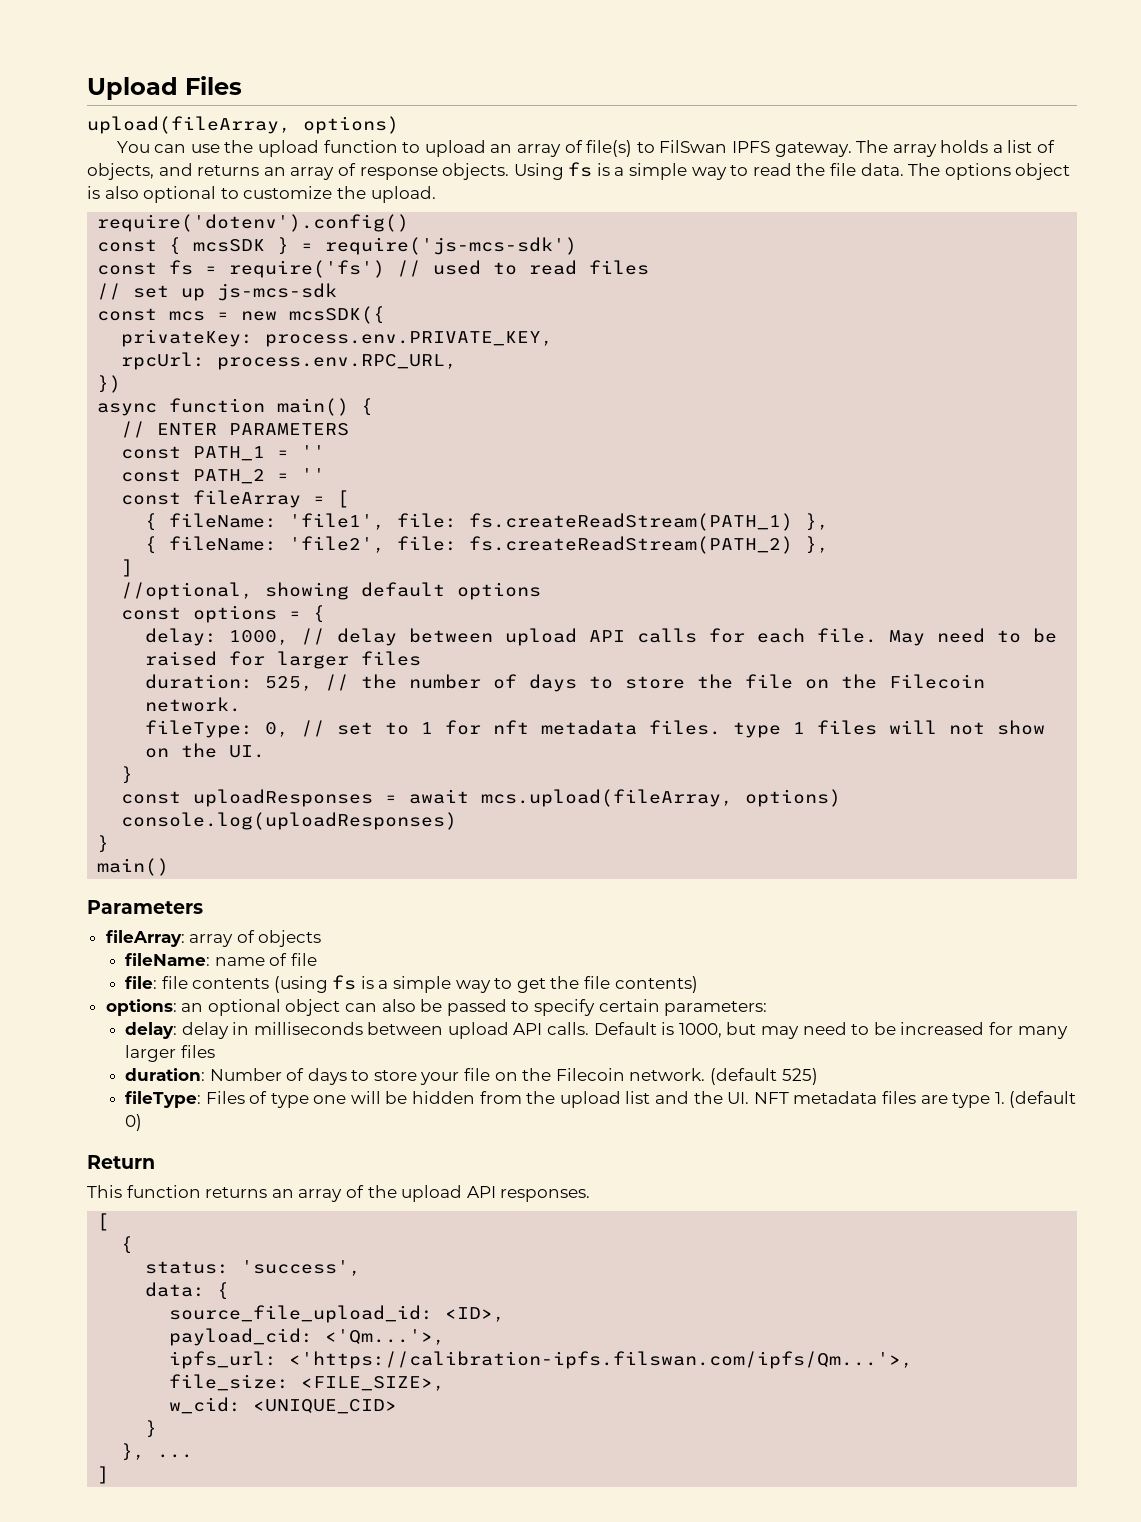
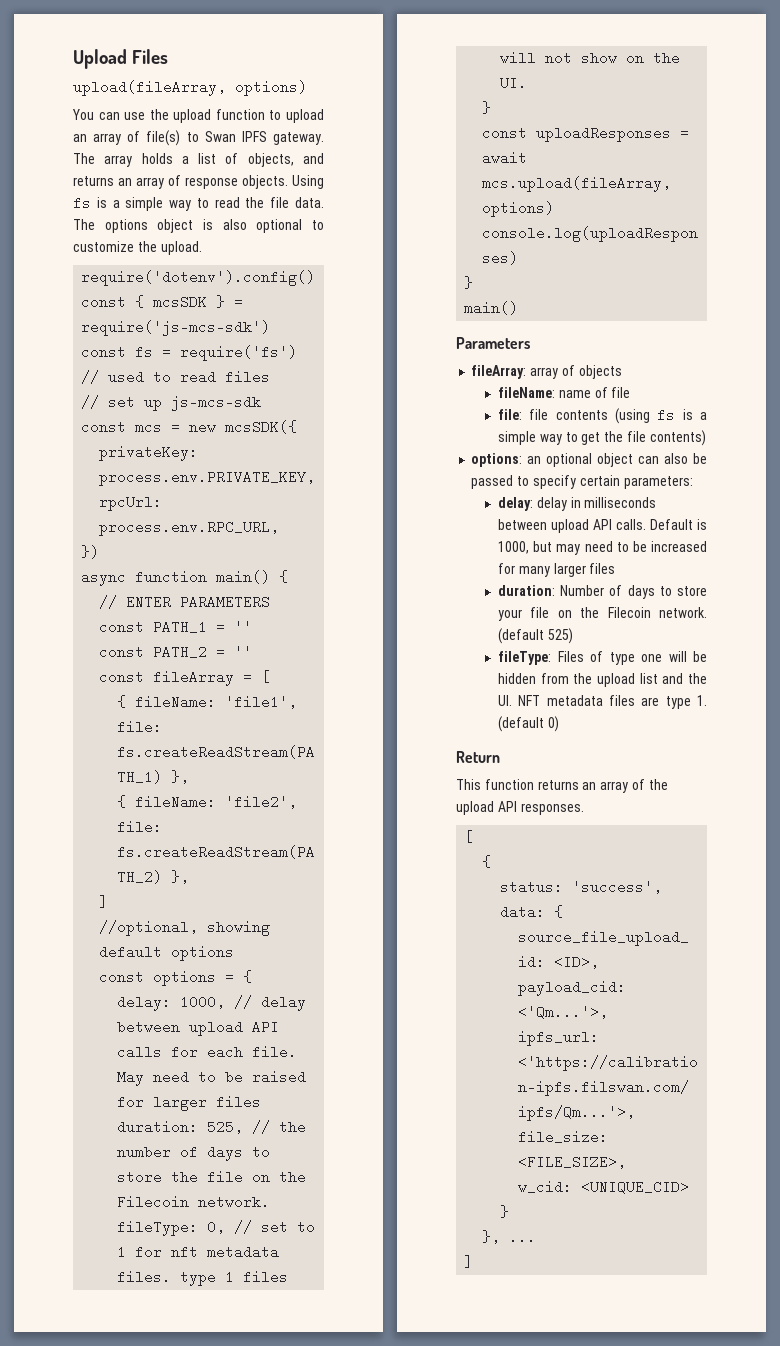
- You can use the upload function to upload an array of file(s) to FilSwan IPFS gateway.
+ You can use the upload function to upload an array of file(s) to Swan IPFS gateway.

